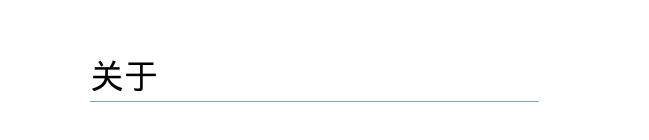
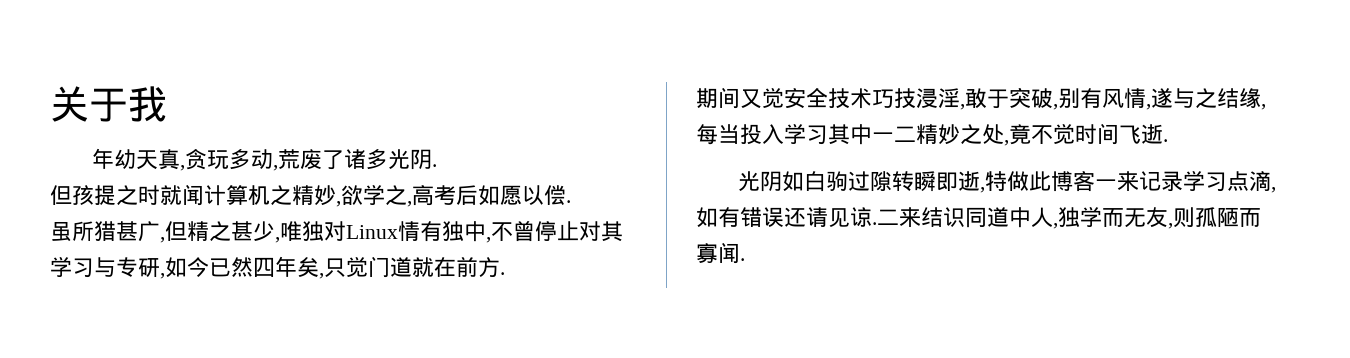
- 关于
+ 关于我
+ 年幼天真,贪玩多动,荒废了诸多光阴.
+ 但孩提之时就闻计算机之精妙,欲学之,高考后如愿以偿.
+ 虽所猎甚广,但精之甚少,唯独对Linux情有独中,不曾停止对其学习与专研,如今已然四年矣,只觉门道就在前方.
+ 期间又觉安全技术巧技浸淫,敢于突破,别有风情,遂与之结缘,每当投入学习其中一二精妙之处,竟不觉时间飞逝.
+ 光阴如白驹过隙转瞬即逝,特做此博客一来记录学习点滴,如有错误还请见谅.二来结识同道中人,独学而无友,则孤陋而寡闻.

